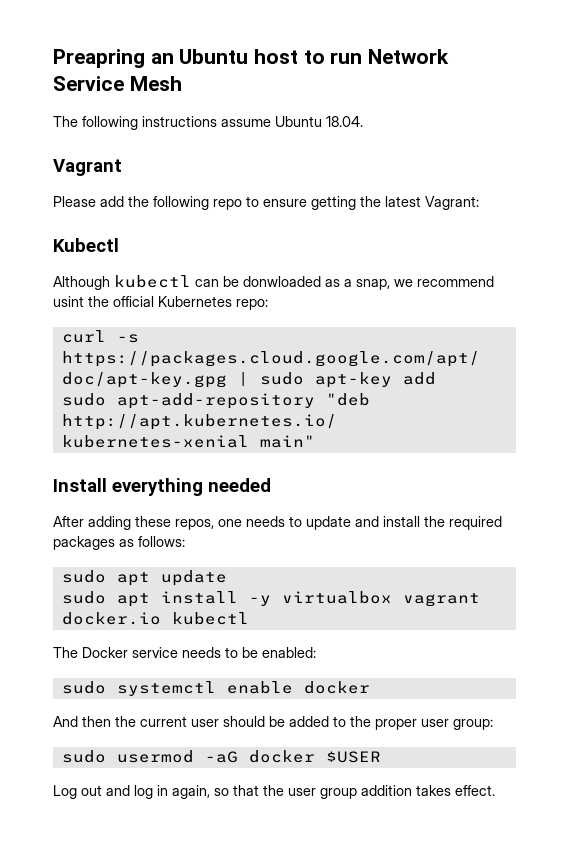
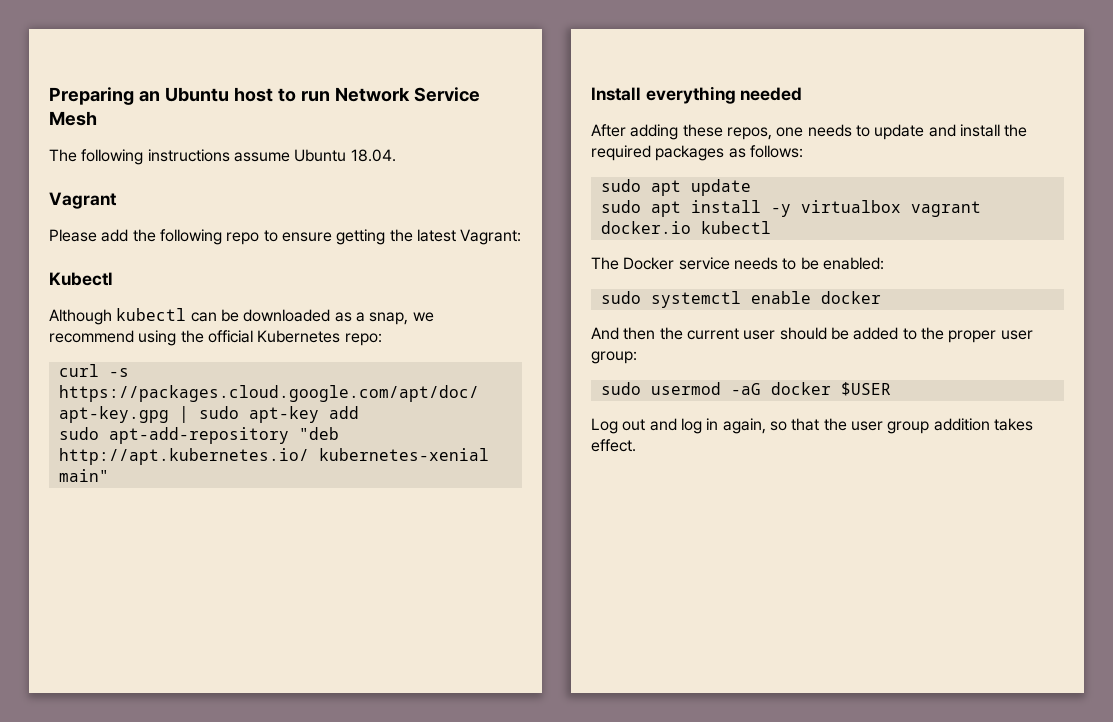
- Preapring an Ubuntu host to run Network Service Mesh
+ Preparing an Ubuntu host to run Network Service Mesh
- Although kubectl can be donwloaded as a snap, we recommend usint the official Kubernetes repo:
+ Although kubectl can be downloaded as a snap, we recommend using the official Kubernetes repo:

